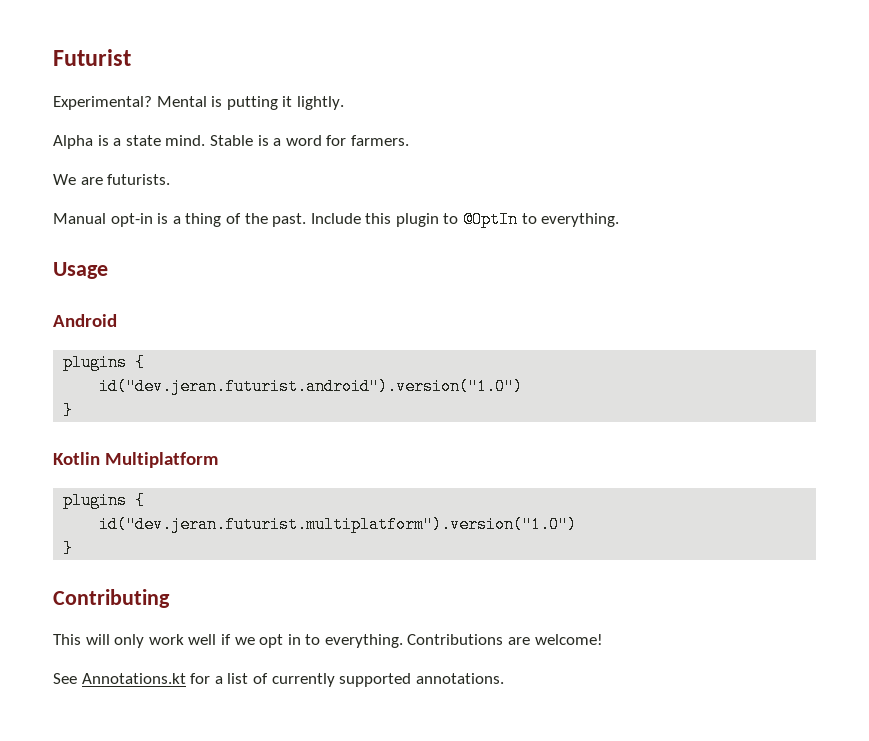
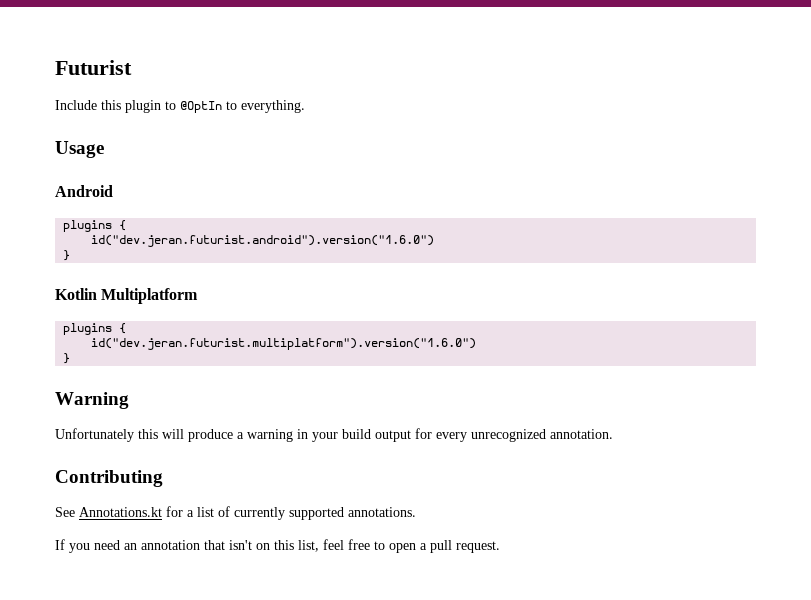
- Experimental? Mental is putting it lightly.
- Alpha is a state mind. Stable is a word for farmers.
- We are futurists.
- Manual opt-in is a thing of the past.
- id("dev.jeran.futurist.android").version("1.0")
+ id("dev.jeran.futurist.android").version("1.6.0")
- id("dev.jeran.futurist.multiplatform").version("1.0")
+ id("dev.jeran.futurist.multiplatform").version("1.6.0")
  }
+ Warning
+ Unfortunately this will produce a warning in your build output for every unrecognized annotation.
  Contributing
- This will only work well if we opt in to everything. Contributions are welcome!
+ If you need an annotation that isn't on this list, feel free to open a pull request.

